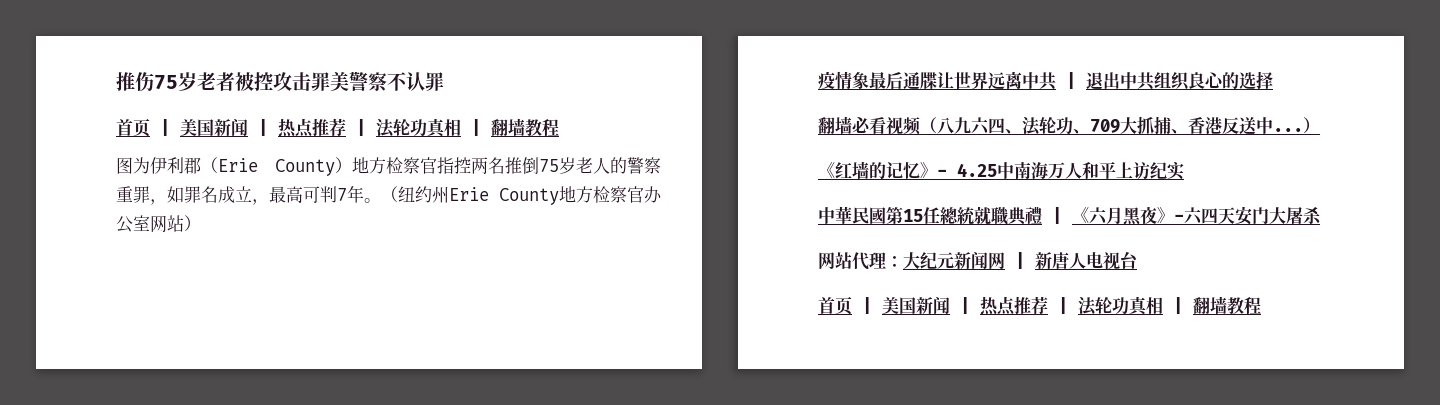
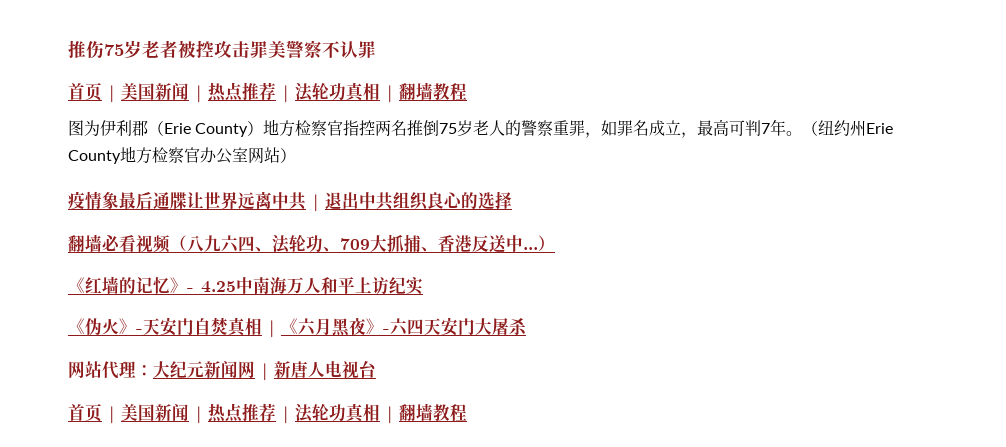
- 中華民國第15任總統就職典禮 | 《六月黑夜》-六四天安门大屠杀
+ 《伪火》-天安门自焚真相 | 《六月黑夜》-六四天安门大屠杀

